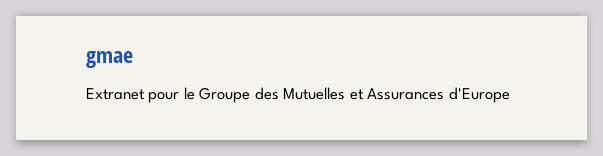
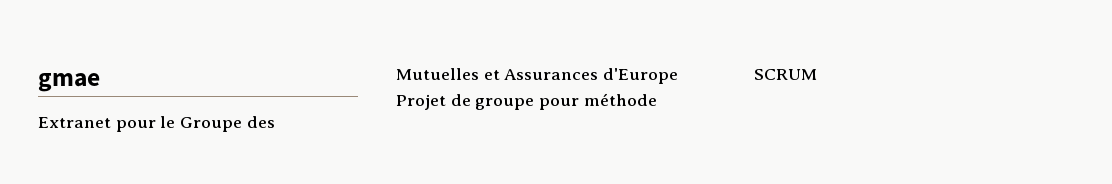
- Extranet pour le Groupe des Mutuelles et Assurances d'Europe
+ Extranet pour le Groupe des Mutuelles et Assurances d'Europe Projet de groupe pour méthode SCRUM

